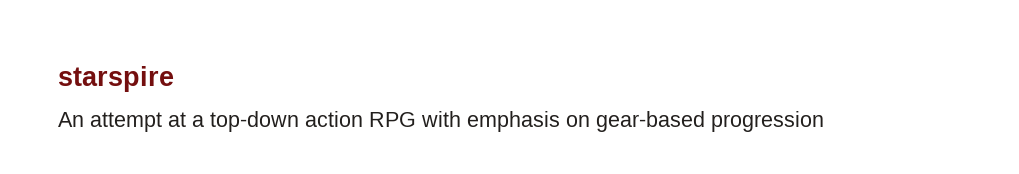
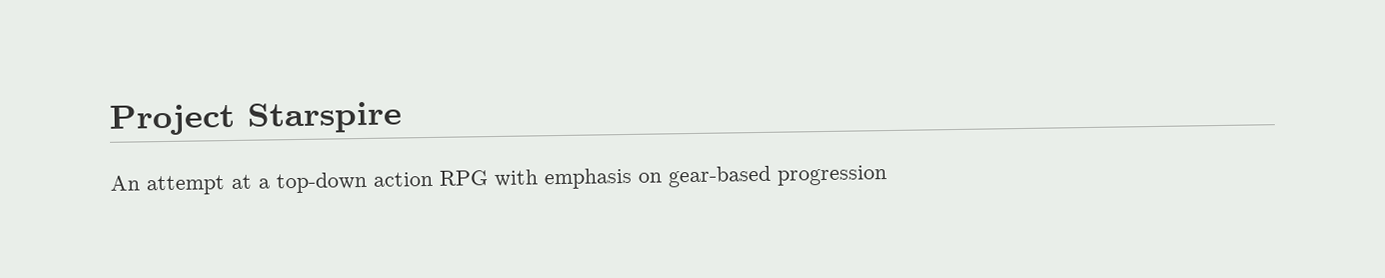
- starspire
+ Project Starspire

